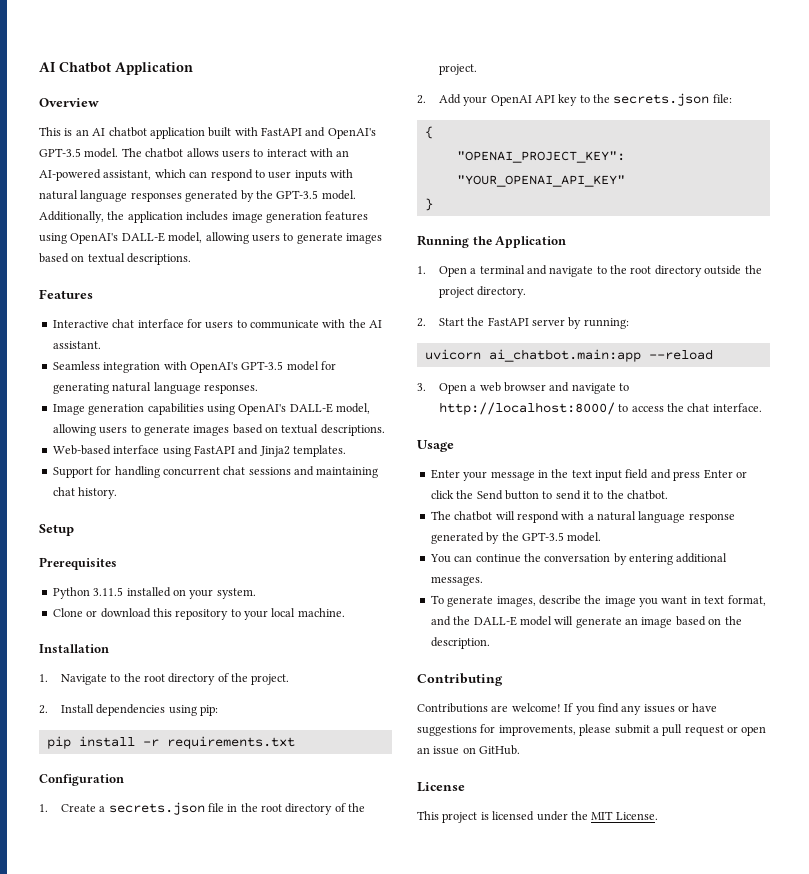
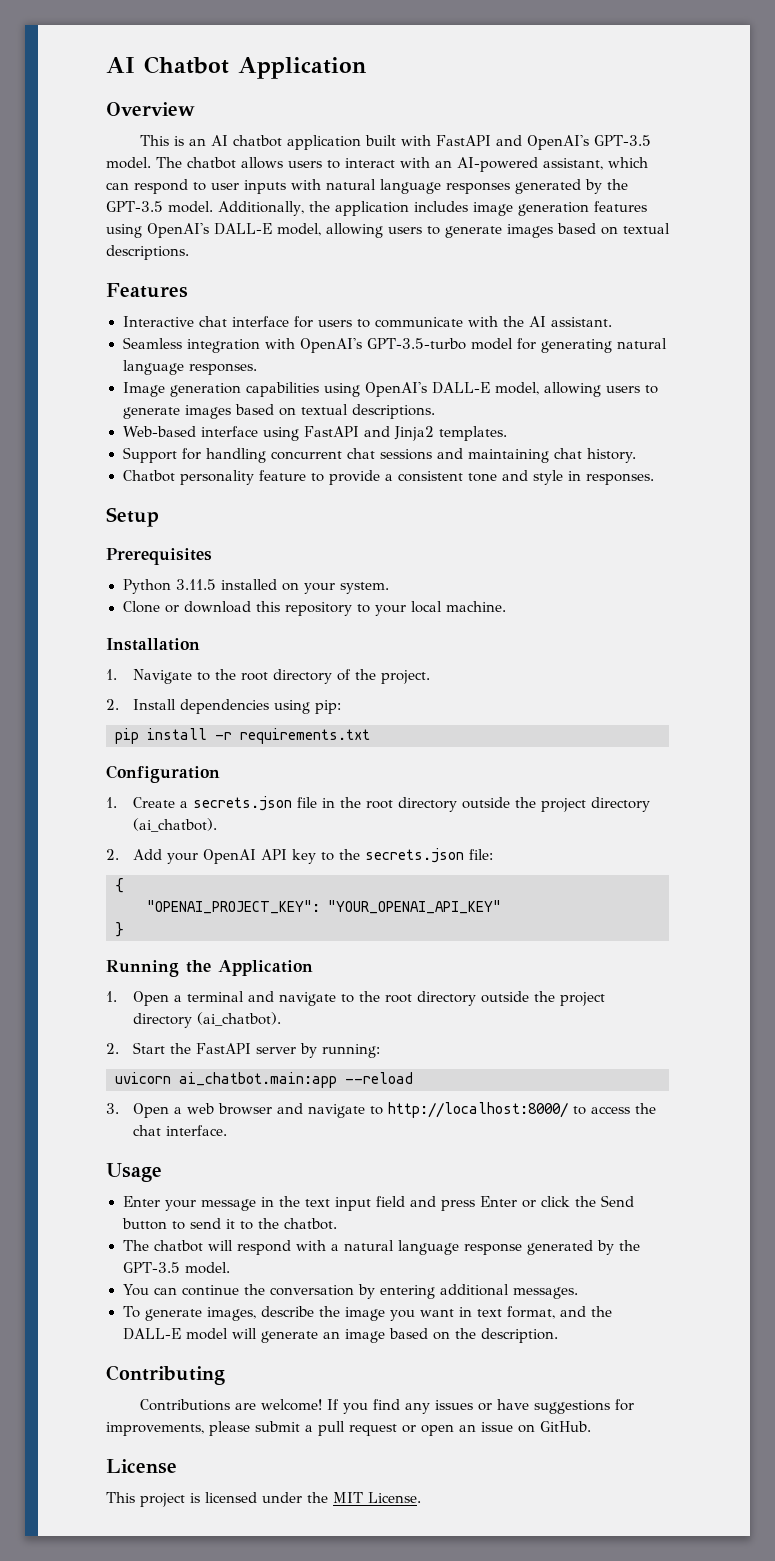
- Seamless integration with OpenAI's GPT-3.5 model for generating natural language responses.
+ Seamless integration with OpenAI's GPT-3.5-turbo model for generating natural language responses.
+ Chatbot personality feature to provide a consistent tone and style in responses.
- 1. Create a secrets.json file in the root directory of the project.
+ 1. Create a secrets.json file in the root directory outside the project directory (ai_chatbot).
- 1. Open a terminal and navigate to the root directory outside the project directory.
+ 1. Open a terminal and navigate to the root directory outside the project directory (ai_chatbot).

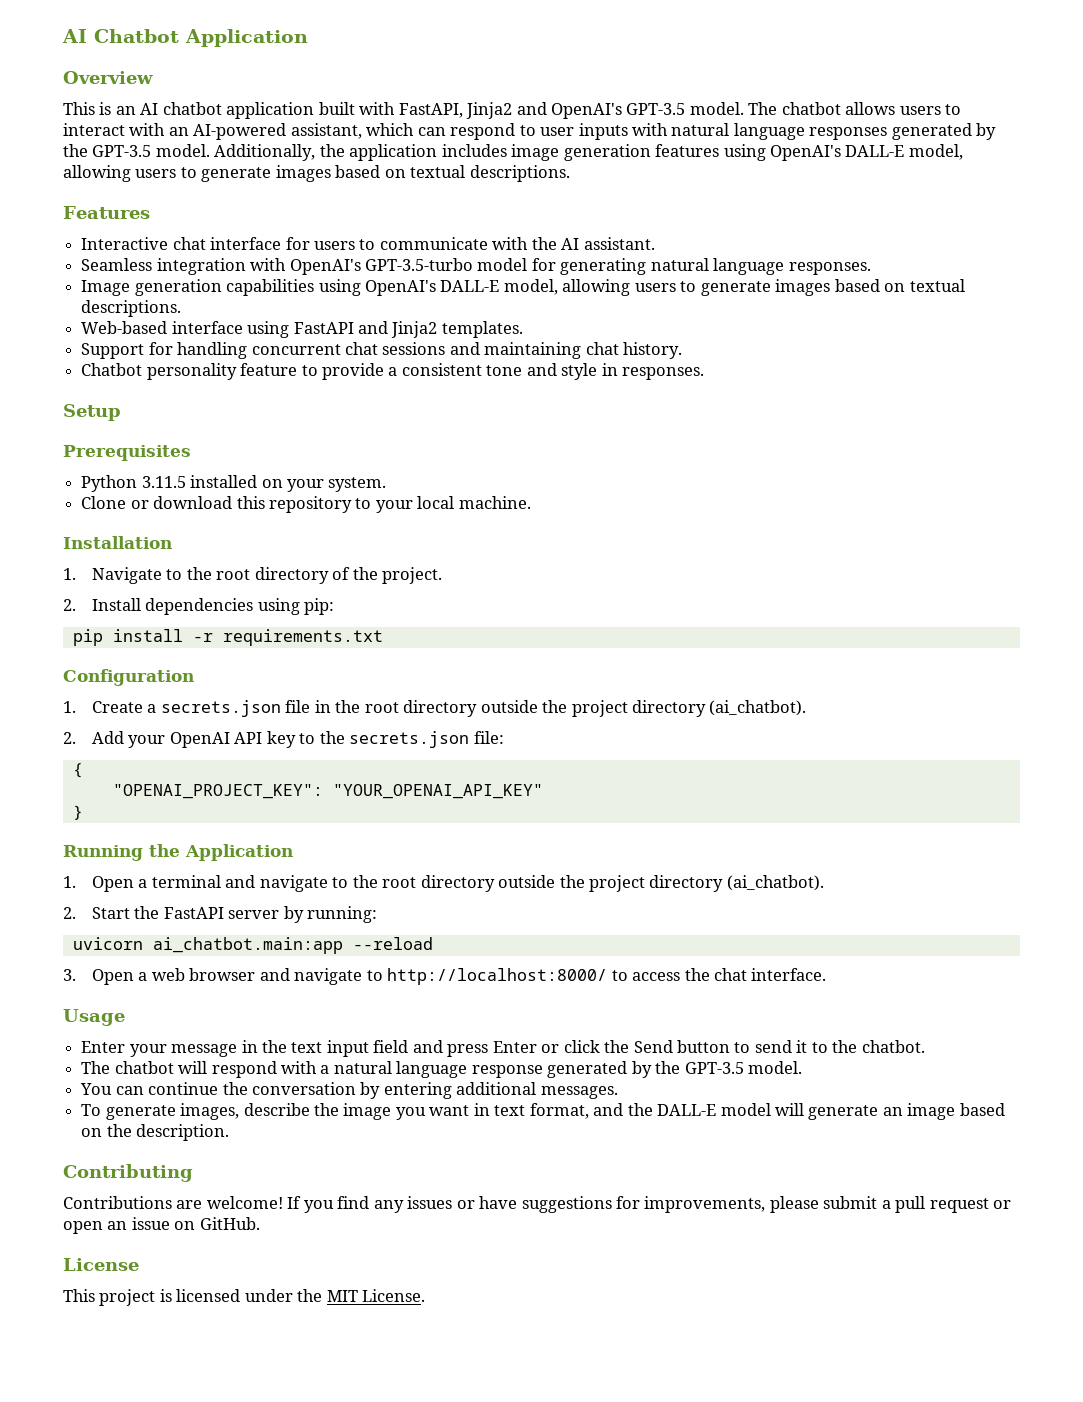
- This is an AI chatbot application built with FastAPI and OpenAI's GPT-3.5 model.
+ This is an AI chatbot application built with FastAPI, Jinja2 and OpenAI's GPT-3.5 model.

